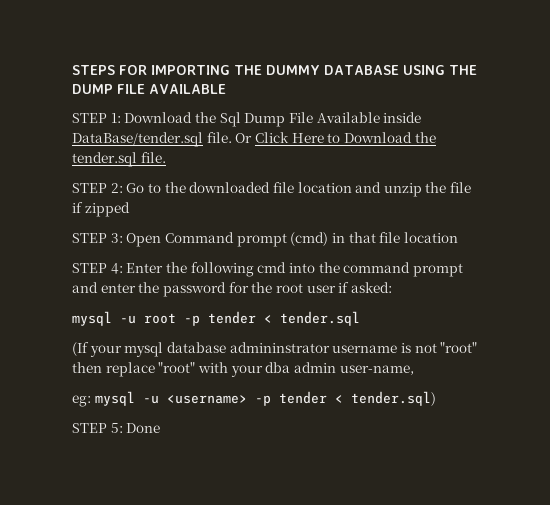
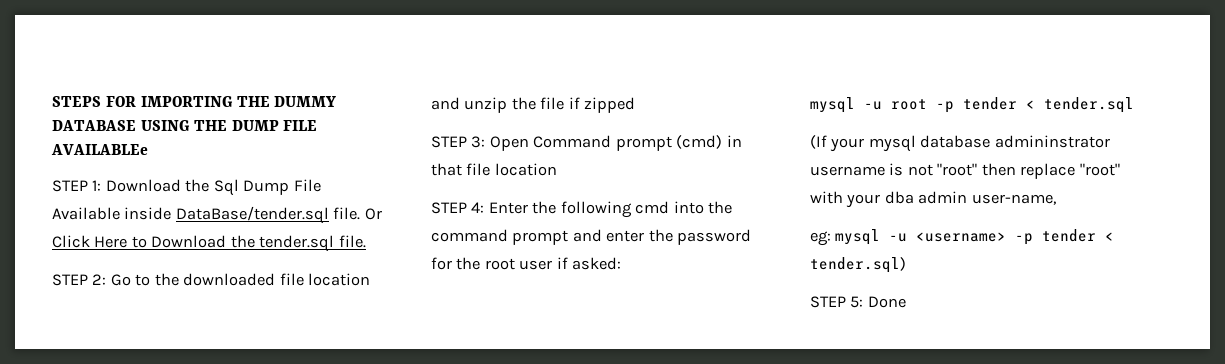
- STEPS FOR IMPORTING THE DUMMY DATABASE USING THE DUMP FILE AVAILABLE
+ STEPS FOR IMPORTING THE DUMMY DATABASE USING THE DUMP FILE AVAILABLEe

